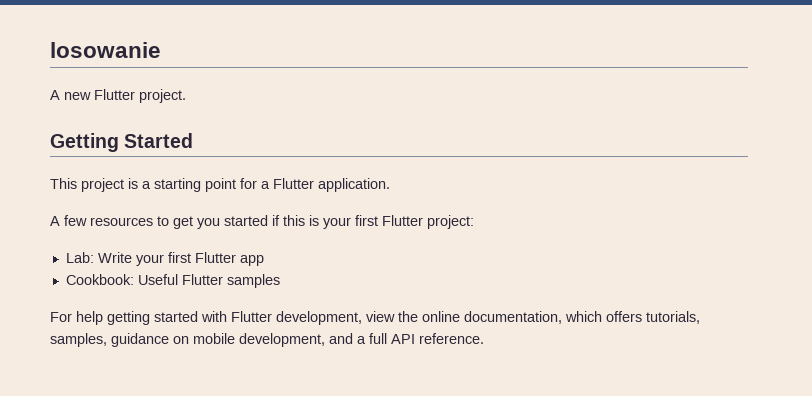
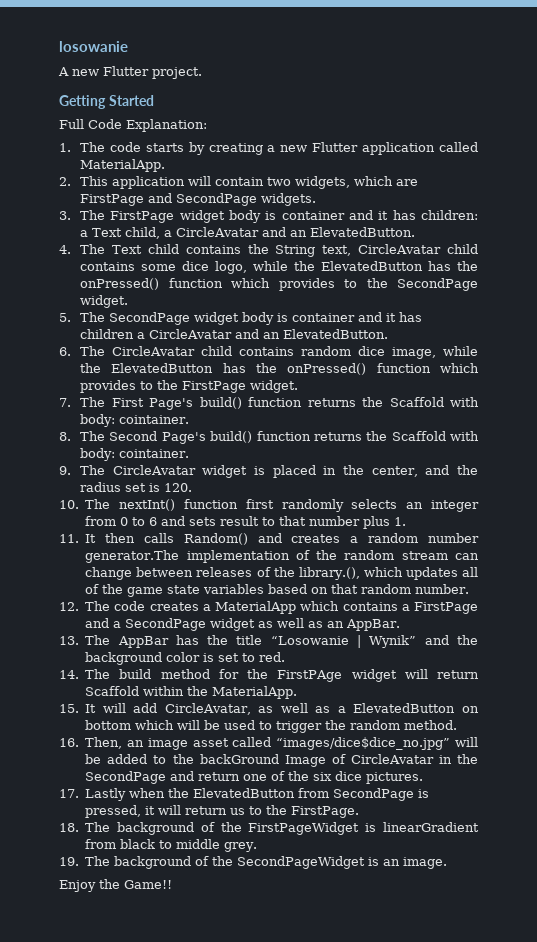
- This project is a starting point for a Flutter application.
- A few resources to get you started if this is your first Flutter project:
- Lab: Write your first Flutter app
- Cookbook: Useful Flutter samples
- For help getting started with Flutter development, view the online documentation, which offers tutorials, samples, guidance on mobile development, and a full API reference.
+ Full Code Explanation:
+ 1. The code starts by creating a new Flutter application called MaterialApp.
+ 2. This application will contain two widgets, which are FirstPage and SecondPage widgets.
+ 3. The FirstPage widget body is container and it has children: a Text child, a CircleAvatar and an ElevatedButton.
+ 4. The Text child contains the String text, CircleAvatar child contains some dice logo, while the ElevatedButton has the onPressed() function which provides to the SecondPage widget.
+ 5. The SecondPage widget body is container and it has children a CircleAvatar and an ElevatedButton.
+ 6. The CircleAvatar child contains random dice image, while the ElevatedButton has the onPressed() function which provides to the FirstPage widget.
+ 7. The First Page's build() function returns the Scaffold with body: cointainer.
+ 8. The Second Page's build() function returns the Scaffold with body: cointainer.
+ 9. The CircleAvatar widget is placed in the center, and the radius set is 120.
+ 10. The nextInt() function first randomly selects an integer from 0 to 6 and sets result to that number plus 1.
+ 11. It then calls Random() and creates a random number generator.The implementation of the random stream can change between releases of the library.(), which updates all of the game state variables based on that random number.
+ 12. The code creates a MaterialApp which contains a FirstPage and a SecondPage widget as well as an AppBar.
+ 13. The AppBar has the title “Losowanie | Wynik” and the background color is set to red.
+ 14. The build method for the FirstPAge widget will return Scaffold within the MaterialApp.
+ 15. It will add CircleAvatar, as well as a ElevatedButton on bottom which will be used to trigger the random method.
+ 16. Then, an image asset called “images/dice$dice_no.jpg” will be added to the backGround Image of CircleAvatar in the SecondPage and return one of the six dice pictures.
+ 17. Lastly when the ElevatedButton from SecondPage is pressed, it will return us to the FirstPage.
+ 18. The background of the FirstPageWidget is linearGradient from black to middle grey.
+ 19. The background of the SecondPageWidget is an image.
+ Enjoy the Game!!

